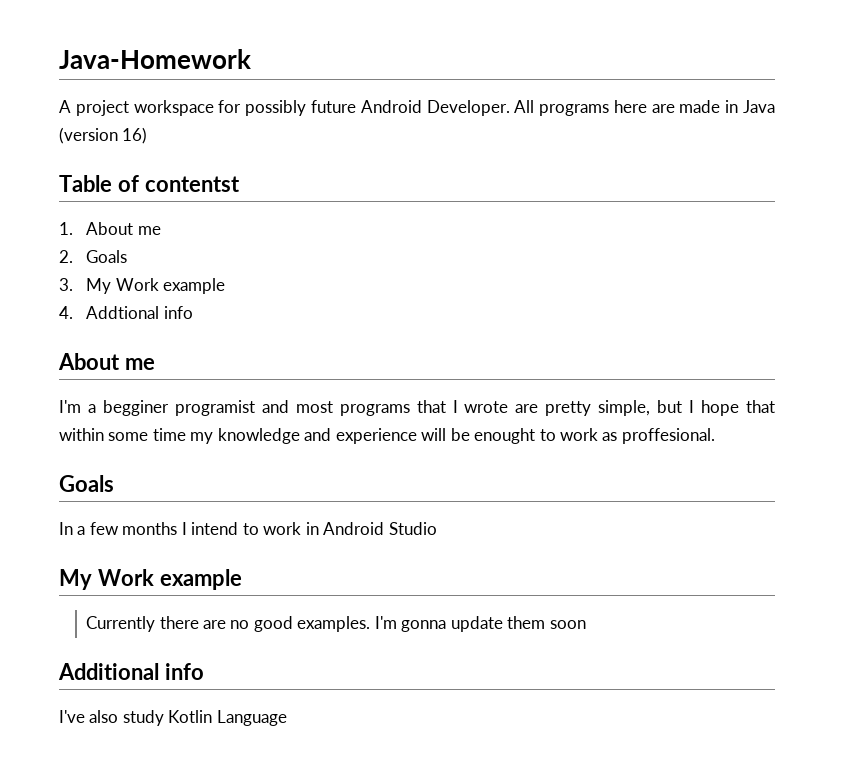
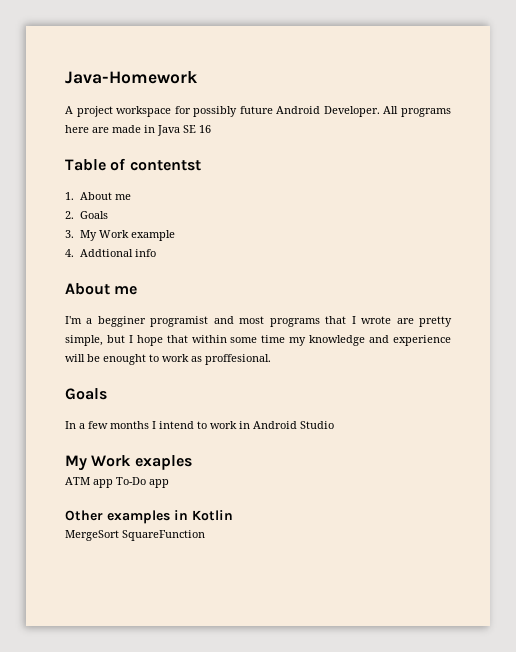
- All programs here are made in Java (version 16)
+ All programs here are made in Java SE 16
  In a few months I intend to work in Android Studio
- My Work example
- Currently there are no good examples. I'm gonna update them soon
- Additional info
- I've also study Kotlin Language
+ My Work exaples
+ ATM app To-Do app
+ Other examples in Kotlin
+ MergeSort SquareFunction

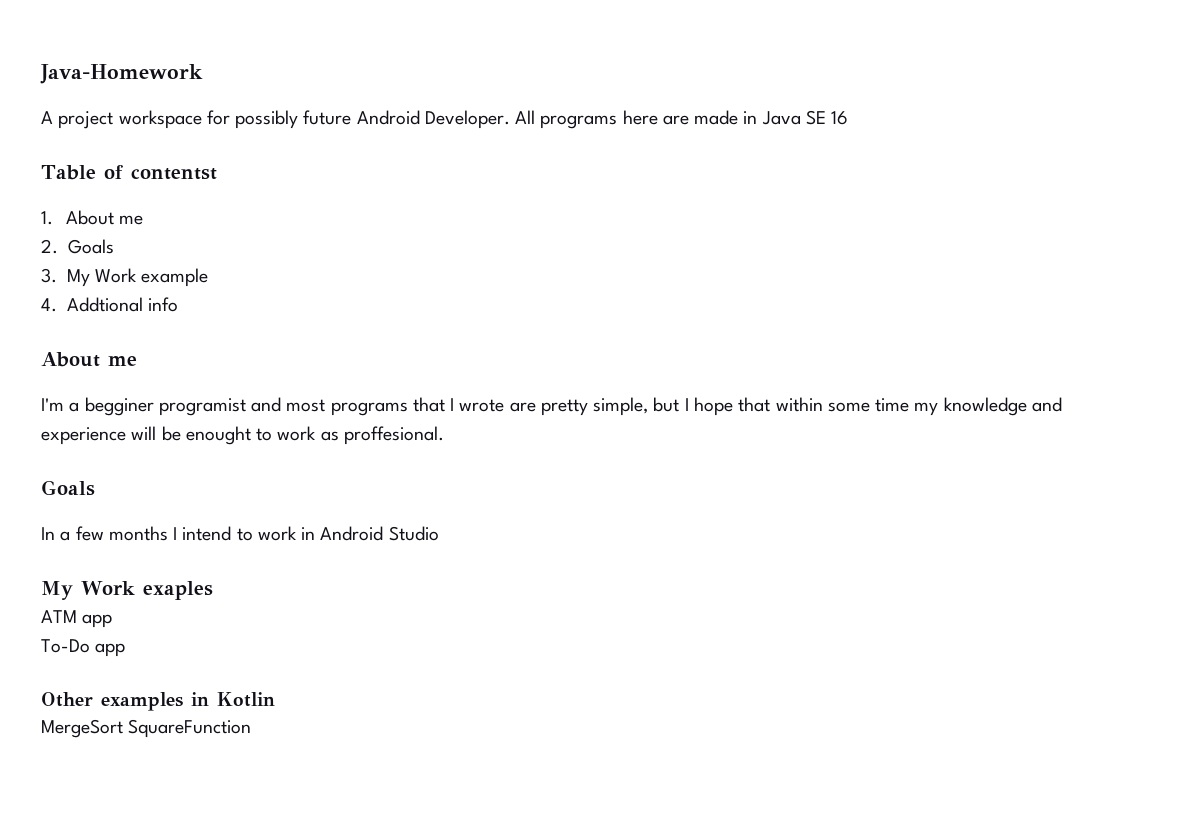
- ATM app To-Do app
+ ATM app
+ To-Do app

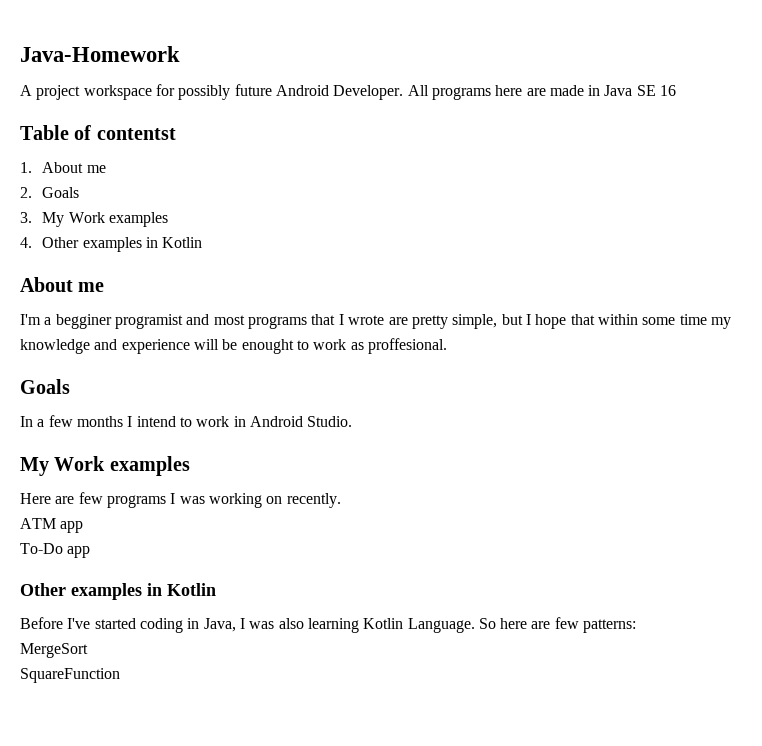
- 3. My Work example
+ 3. My Work examples
- 4. Addtional info
+ 4. Other examples in Kotlin
- In a few months I intend to work in Android Studio
- My Work exaples
+ In a few months I intend to work in Android Studio.
+ My Work examples
+ Here are few programs I was working on recently.
+ Before I've started coding in Java, I was also learning Kotlin Language. So here are few patterns:
- MergeSort SquareFunction
+ MergeSort
+ SquareFunction

